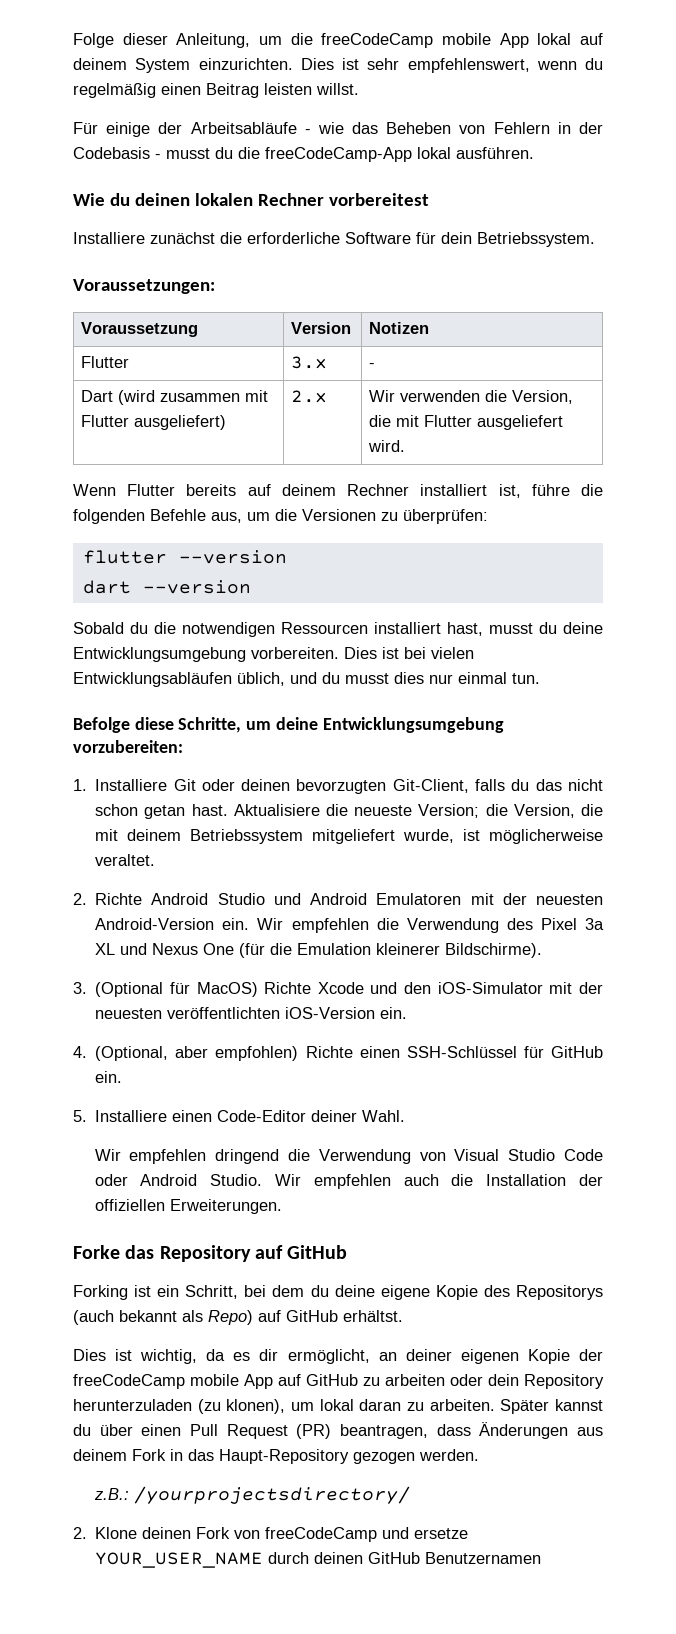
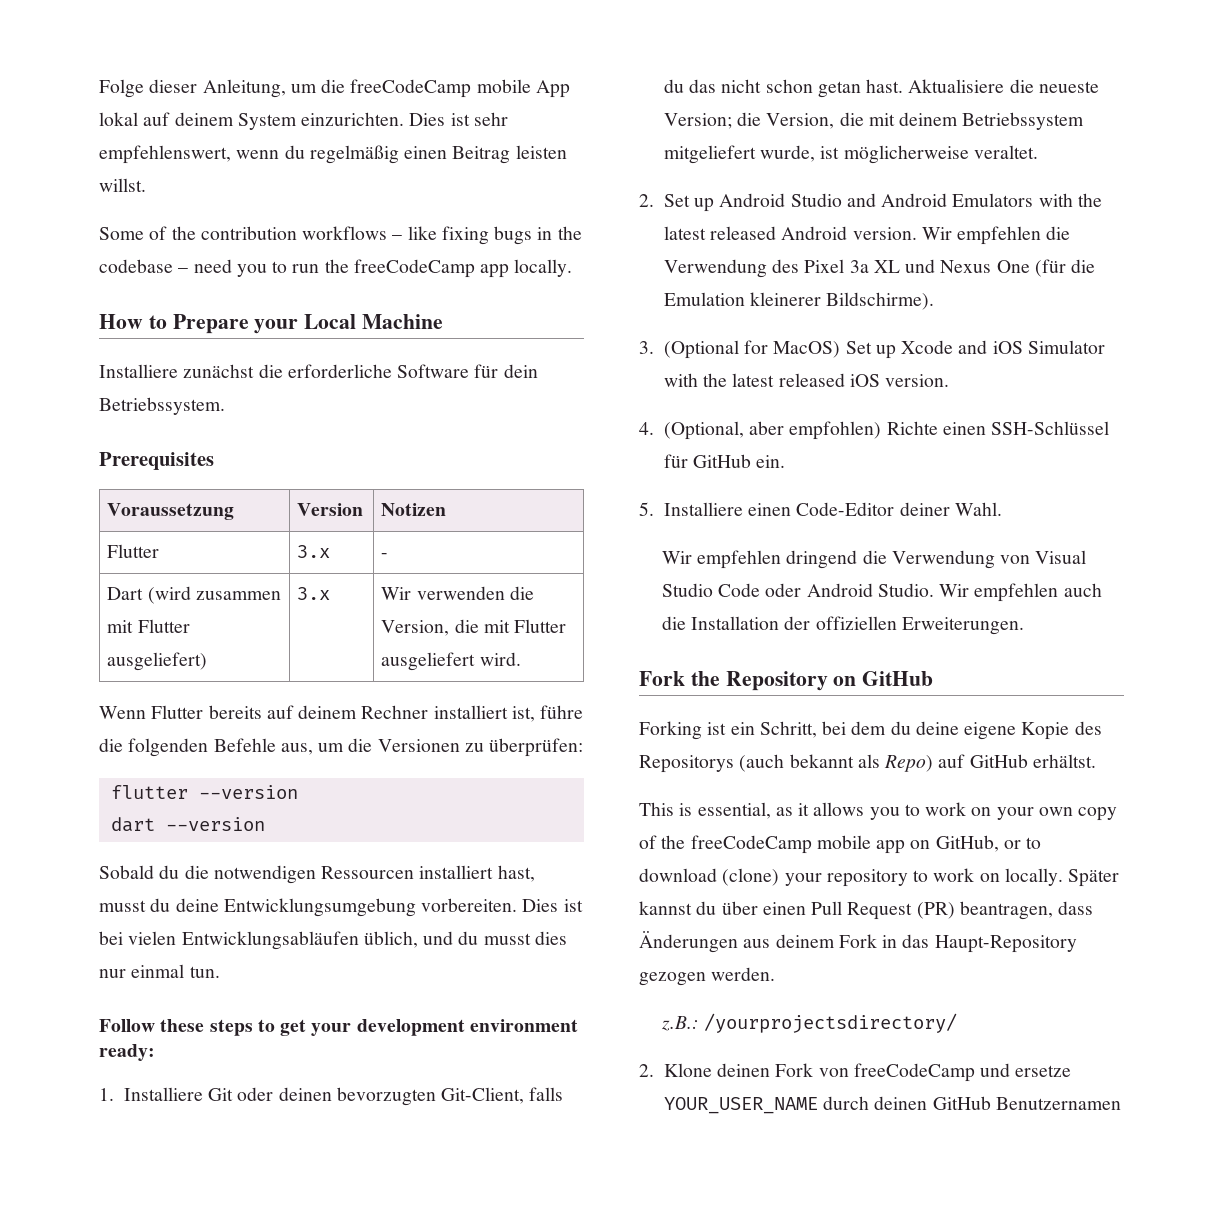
- Für einige der Arbeitsabläufe - wie das Beheben von Fehlern in der Codebasis - musst du die freeCodeCamp-App lokal ausführen.
- Wie du deinen lokalen Rechner vorbereitest
+ Some of the contribution workflows – like fixing bugs in the codebase – need you to run the freeCodeCamp app locally.
+ How to Prepare your Local Machine
- Voraussetzungen:
+ Prerequisites
- Dart (wird zusammen mit Flutter ausgeliefert) | 2.x | Wir verwenden die Version, die mit Flutter ausgeliefert wird.
+ Dart (wird zusammen mit Flutter ausgeliefert) | 3.x | Wir verwenden die Version, die mit Flutter ausgeliefert wird.
- Befolge diese Schritte, um deine Entwicklungsumgebung vorzubereiten:
+ Follow these steps to get your development environment ready:
- 2. Richte Android Studio und Android Emulatoren mit der neuesten Android-Version ein.
+ 2. Set up Android Studio and Android Emulators with the latest released Android version.
- 3. (Optional für MacOS) Richte Xcode und den iOS-Simulator mit der neuesten veröffentlichten iOS-Version ein.
+ 3. (Optional for MacOS) Set up Xcode and iOS Simulator with the latest released iOS version.
- Forke das Repository auf GitHub
+ Fork the Repository on GitHub
- Dies ist wichtig, da es dir ermöglicht, an deiner eigenen Kopie der freeCodeCamp mobile App auf GitHub zu arbeiten oder dein Repository herunterzuladen (zu klonen), um lokal daran zu arbeiten.
+ This is essential, as it allows you to work on your own copy of the freeCodeCamp mobile app on GitHub, or to download (clone) your repository to work on locally.

